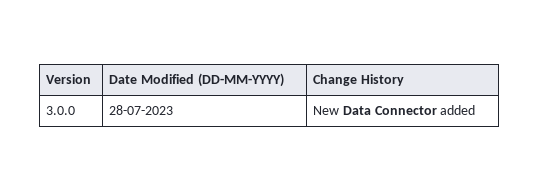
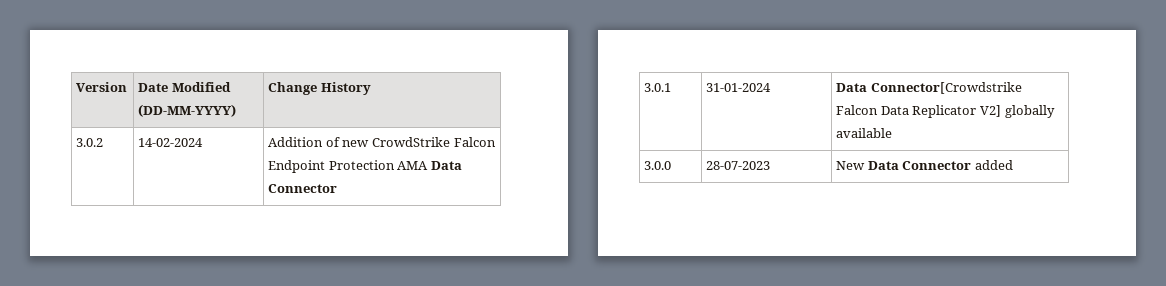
+ 3.0.2 | 14-02-2024 | Addition of new CrowdStrike Falcon Endpoint Protection AMA Data Connector
+ 3.0.1 | 31-01-2024 | Data Connector[Crowdstrike Falcon Data Replicator V2] globally available

